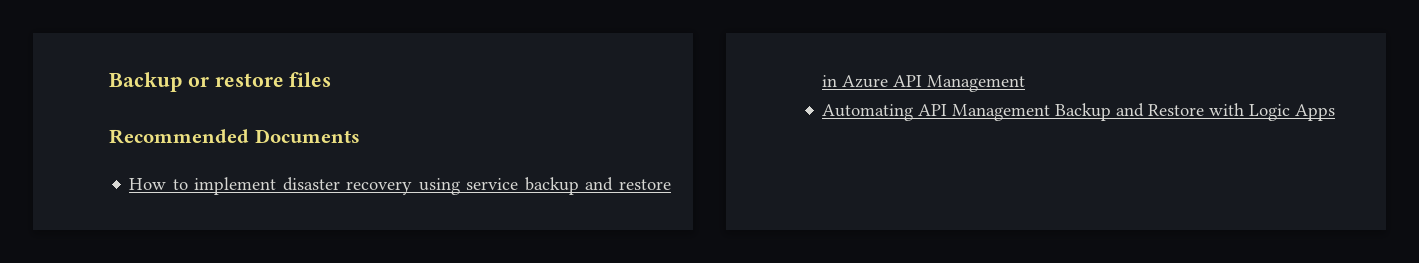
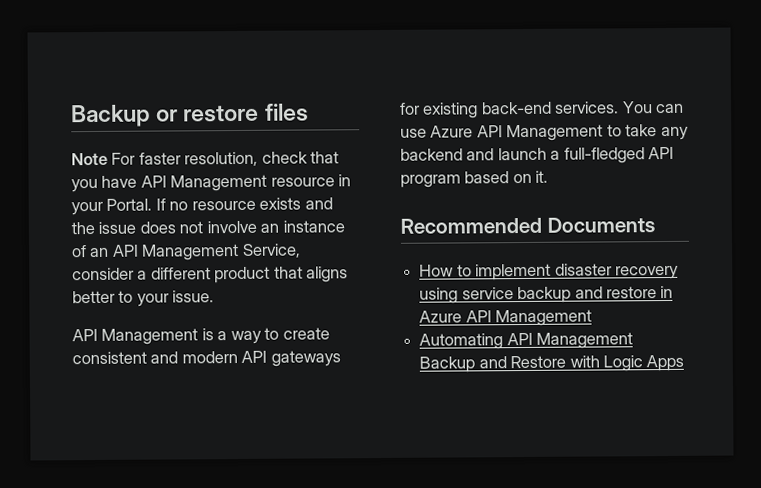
+ Note For faster resolution, check that you have API Management resource in your Portal. If no resource exists and the issue does not involve an instance of an API Management Service, consider a different product that aligns better to your issue.
+ API Management is a way to create consistent and modern API gateways for existing back-end services. You can use Azure API Management to take any backend and launch a full-fledged API program based on it.

